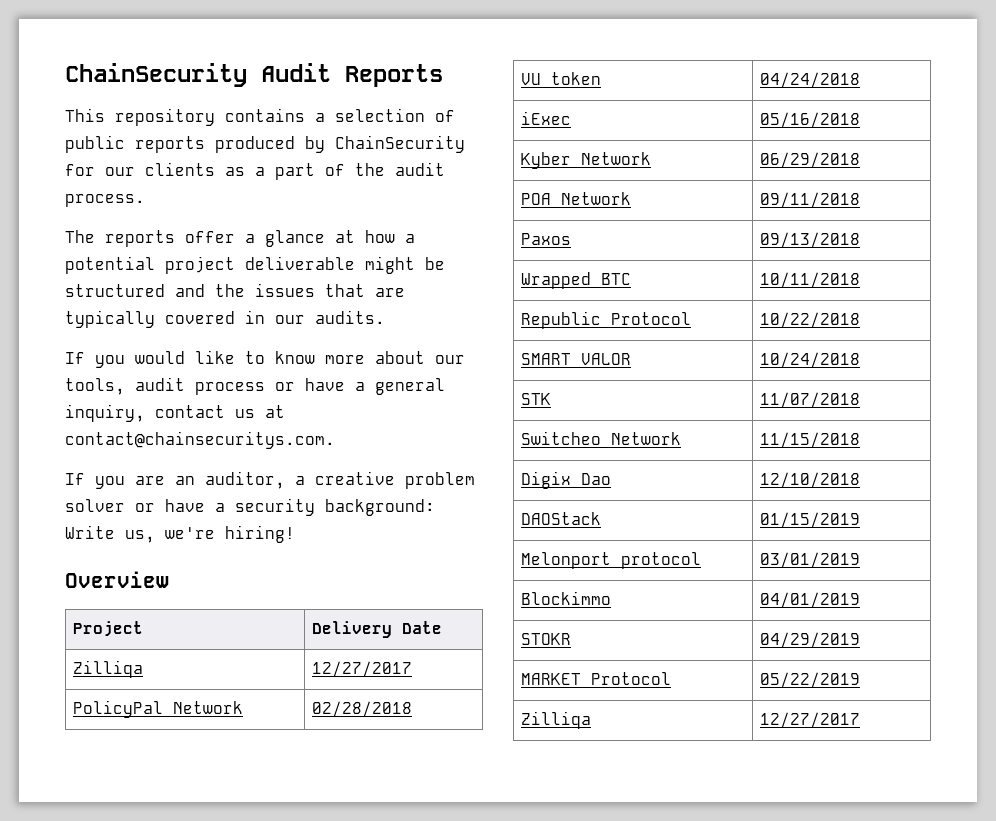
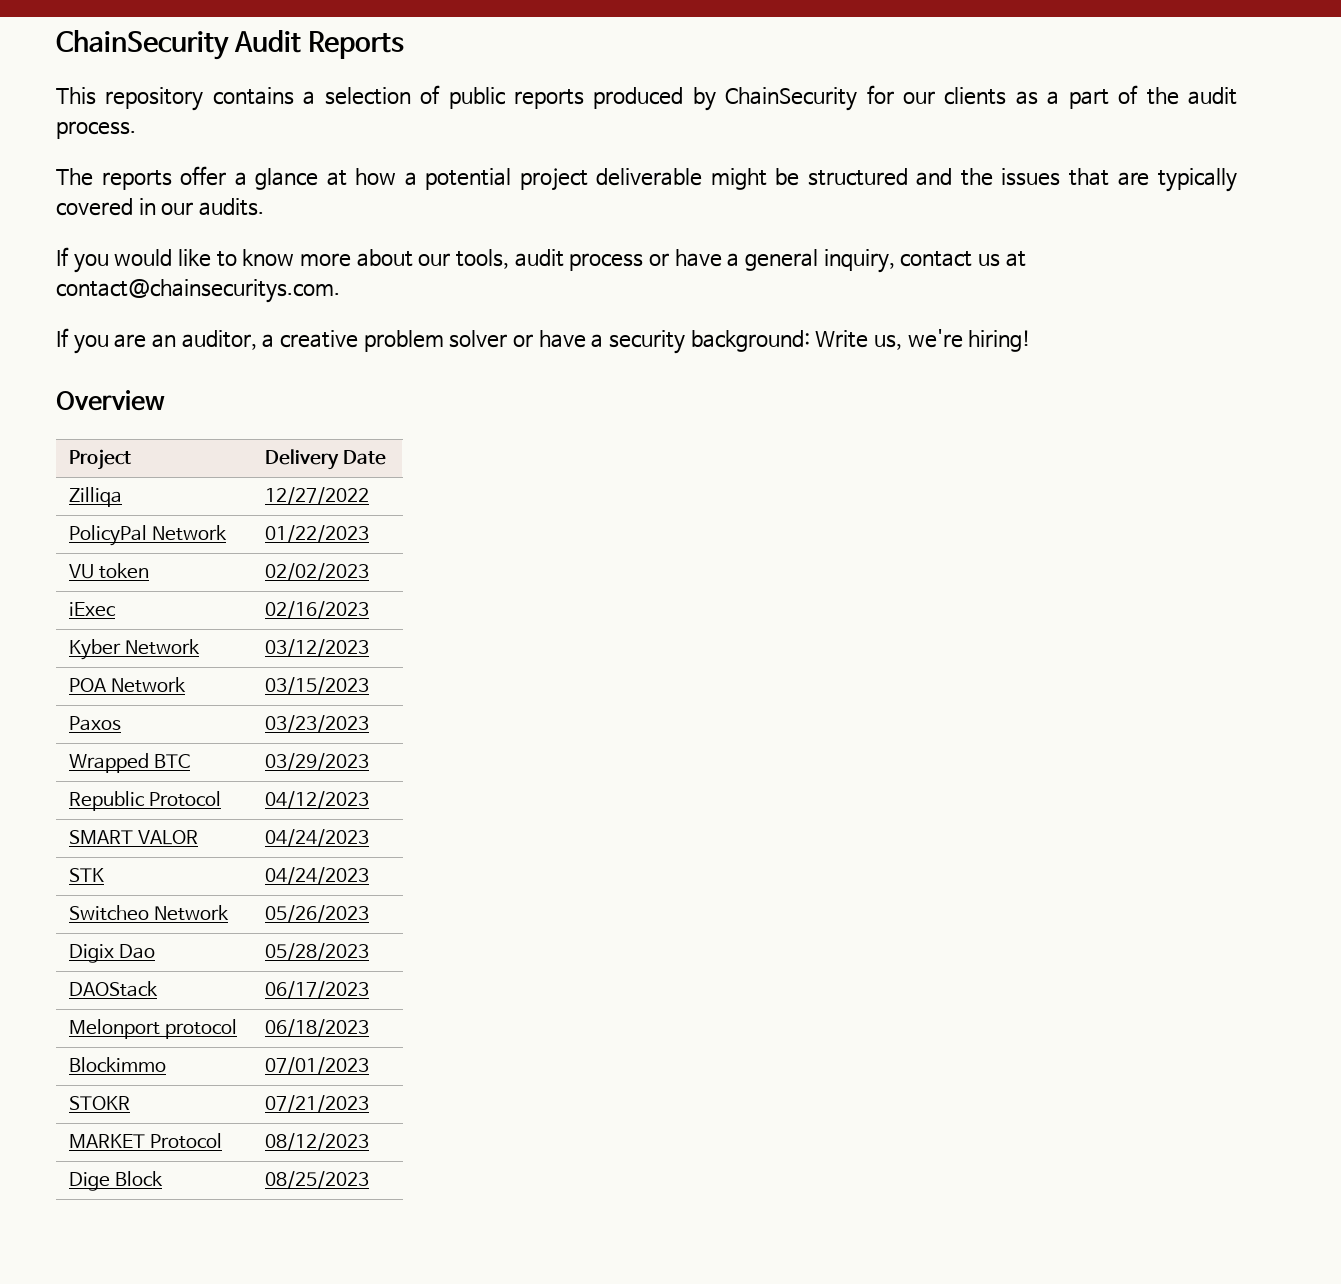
  Project | Delivery Date
- Zilliqa | 12/27/2017
+ Zilliqa | 12/27/2022
- PolicyPal Network | 02/28/2018
+ PolicyPal Network | 01/22/2023
- VU token | 04/24/2018
+ VU token | 02/02/2023
- iExec | 05/16/2018
+ iExec | 02/16/2023
- Kyber Network | 06/29/2018
+ Kyber Network | 03/12/2023
- POA Network | 09/11/2018
+ POA Network | 03/15/2023
- Paxos | 09/13/2018
+ Paxos | 03/23/2023
- Wrapped BTC | 10/11/2018
+ Wrapped BTC | 03/29/2023
- Republic Protocol | 10/22/2018
+ Republic Protocol | 04/12/2023
- SMART VALOR | 10/24/2018
+ SMART VALOR | 04/24/2023
- STK | 11/07/2018
+ STK | 04/24/2023
- Switcheo Network | 11/15/2018
+ Switcheo Network | 05/26/2023
- Digix Dao | 12/10/2018
+ Digix Dao | 05/28/2023
- DAOStack | 01/15/2019
+ DAOStack | 06/17/2023
- Melonport protocol | 03/01/2019
+ Melonport protocol | 06/18/2023
- Blockimmo | 04/01/2019
+ Blockimmo | 07/01/2023
- STOKR | 04/29/2019
+ STOKR | 07/21/2023
- MARKET Protocol | 05/22/2019
- Zilliqa | 12/27/2017
+ MARKET Protocol | 08/12/2023
+ Dige Block | 08/25/2023

